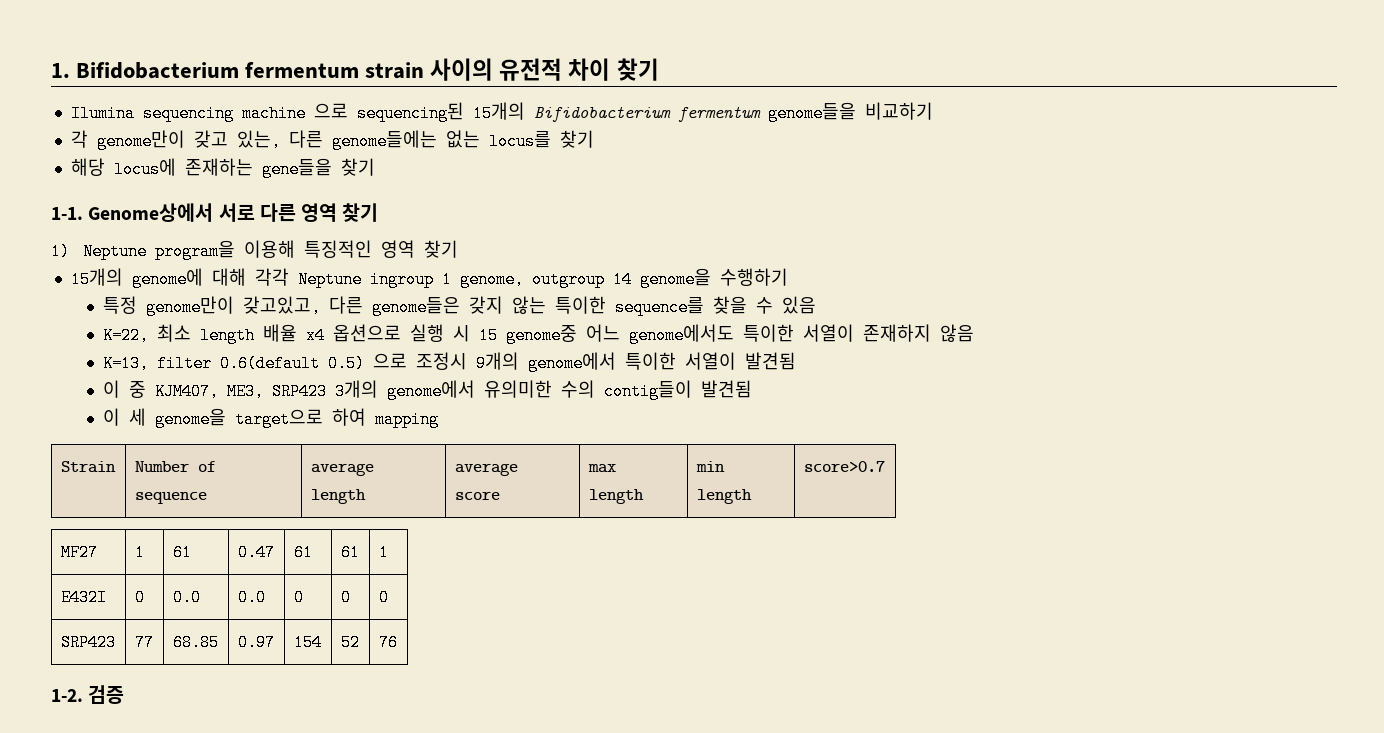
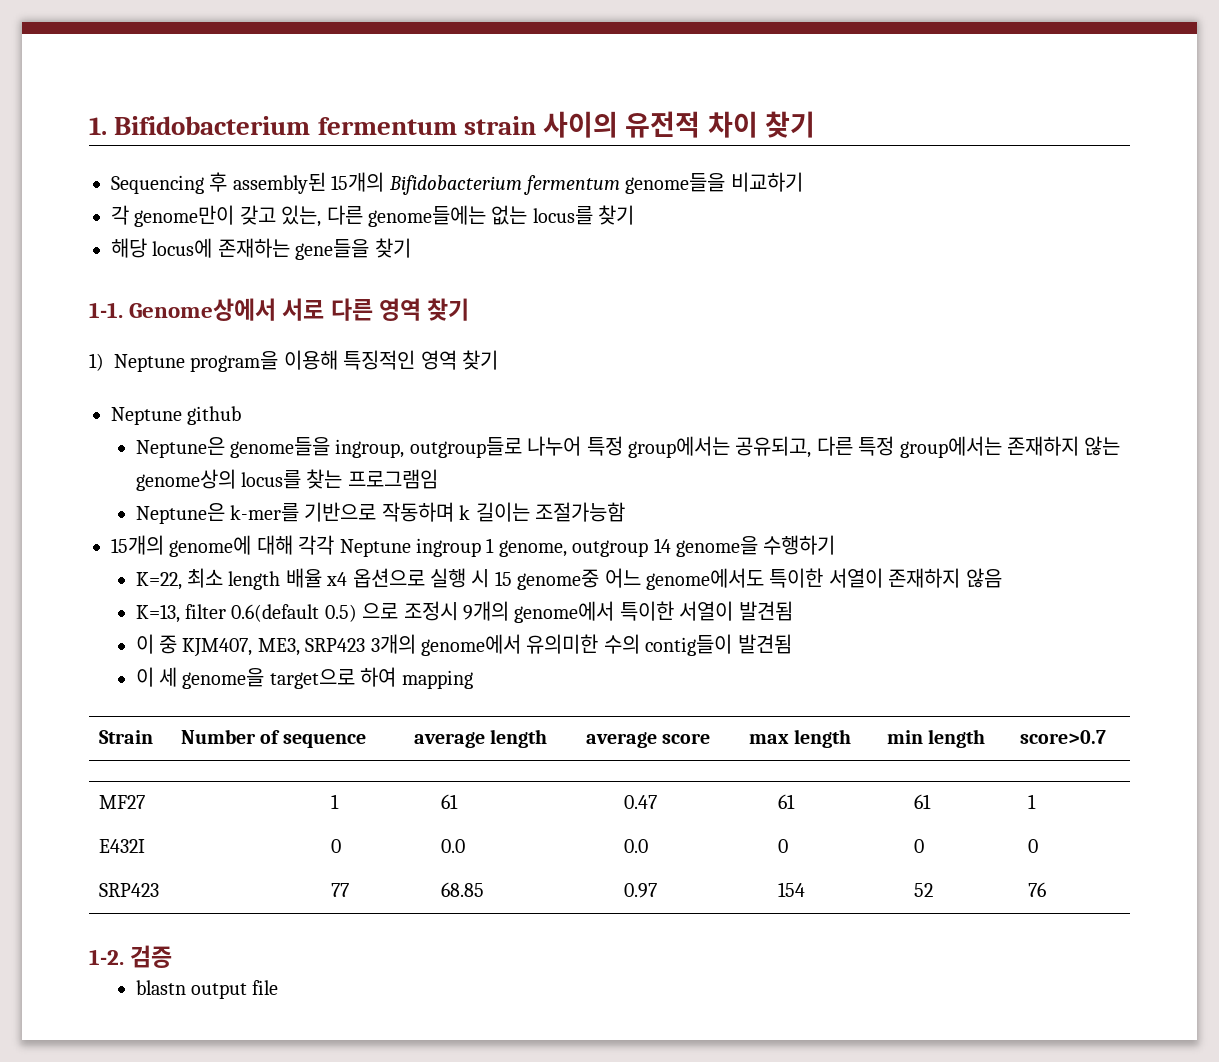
- Ilumina sequencing machine 으로 sequencing된 15개의 Bifidobacterium fermentum genome들을 비교하기
+ Sequencing 후 assembly된 15개의 Bifidobacterium fermentum genome들을 비교하기
+ Neptune github
+ Neptune은 genome들을 ingroup, outgroup들로 나누어 특정 group에서는 공유되고, 다른 특정 group에서는 존재하지 않는 genome상의 locus를 찾는 프로그램임
+ Neptune은 k-mer를 기반으로 작동하며 k 길이는 조절가능함
- 특정 genome만이 갖고있고, 다른 genome들은 갖지 않는 특이한 sequence를 찾을 수 있음
+ blastn output file

